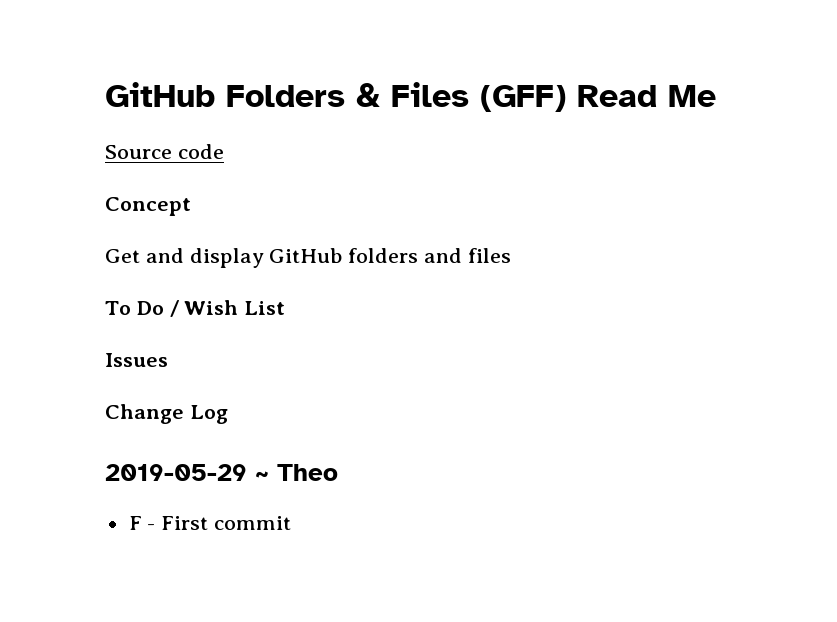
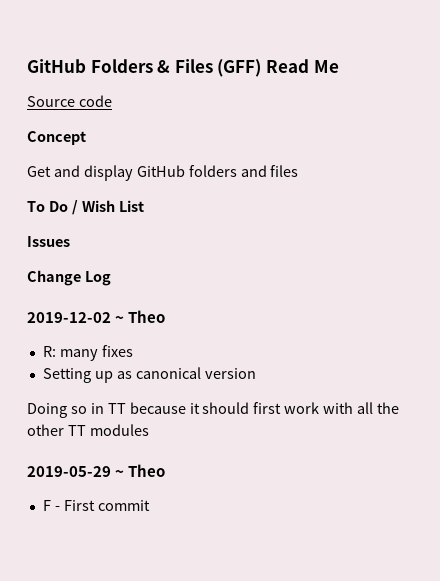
+ 2019-12-02 ~ Theo
+ R: many fixes
+ Setting up as canonical version
+ Doing so in TT because it should first work with all the other TT modules

